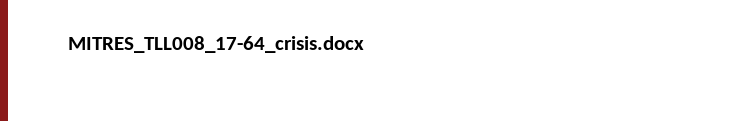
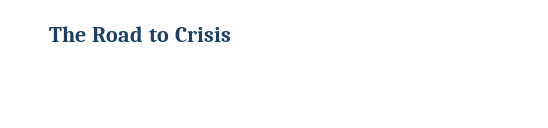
- MITRES_TLL008_17-64_crisis.docx
+ The Road to Crisis

